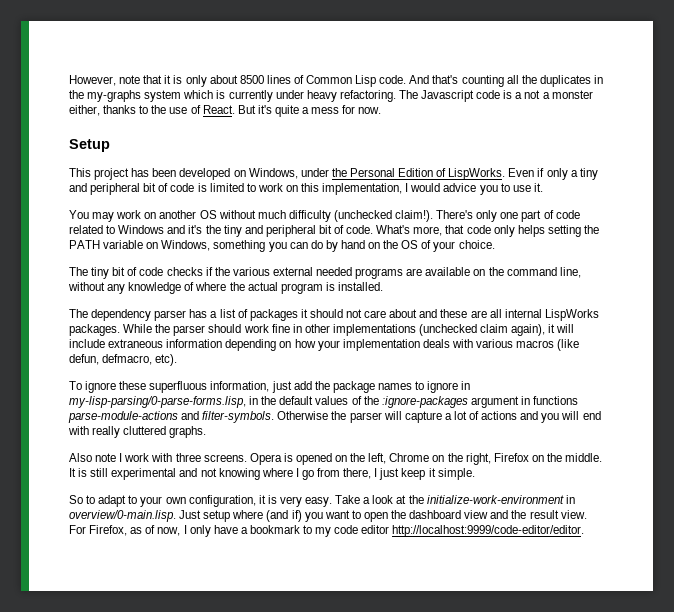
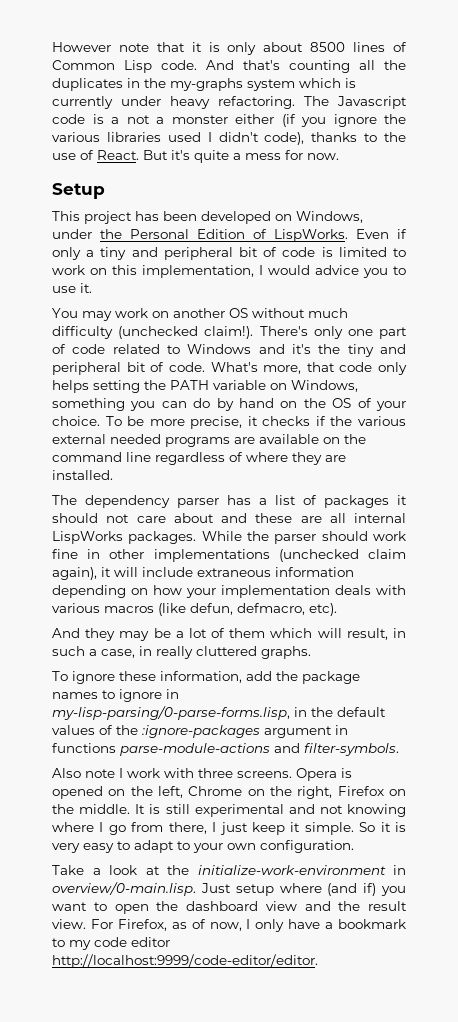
- However, note that it is only about 8500 lines of Common Lisp code.
+ However note that it is only about 8500 lines of Common Lisp code.
- The Javascript code is a not a monster either, thanks to the use of React.
+ The Javascript code is a not a monster either (if you ignore the various libraries used I didn't code), thanks to the use of React.
- What's more, that code only helps setting the PATH variable on Windows, something you can do by hand on the OS of your choice.
- The tiny bit of code checks if the various external needed programs are available on the command line, without any knowledge of where the actual program is installed.
+ What's more, that code only helps setting the PATH variable on Windows, something you can do by hand on the OS of your choice. To be more precise, it checks if the various external needed programs are available on the command line regardless of where they are installed.
+ And they may be a lot of them which will result, in such a case, in really cluttered graphs.
- To ignore these superfluous information, just add the package names to ignore in my-lisp-parsing/0-parse-forms.lisp, in the default values of the :ignore-packages argument in functions parse-module-actions and filter-symbols. Otherwise the parser will capture a lot of actions and you will end with really cluttered graphs.
+ To ignore these information, add the package names to ignore in my-lisp-parsing/0-parse-forms.lisp, in the default values of the :ignore-packages argument in functions parse-module-actions and filter-symbols.
- It is still experimental and not knowing where I go from there, I just keep it simple.
- So to adapt to your own configuration, it is very easy. Take a look at the initialize-work-environment in overview/0-main.lisp. Just setup where (and if) you want to open the dashboard view and the result view.
+ It is still experimental and not knowing where I go from there, I just keep it simple. So it is very easy to adapt to your own configuration.
+ Take a look at the initialize-work-environment in overview/0-main.lisp. Just setup where (and if) you want to open the dashboard view and the result view.

